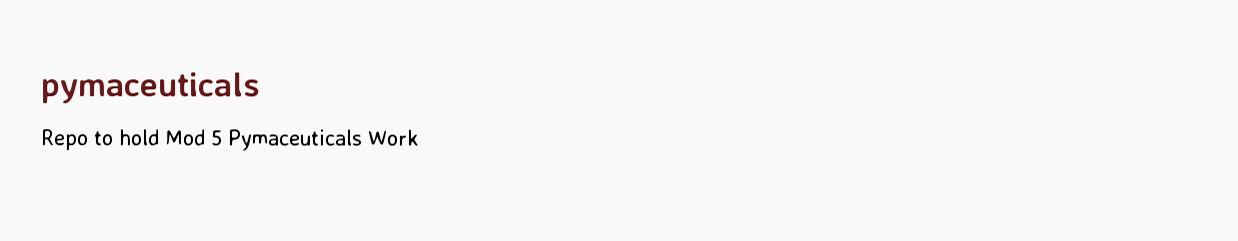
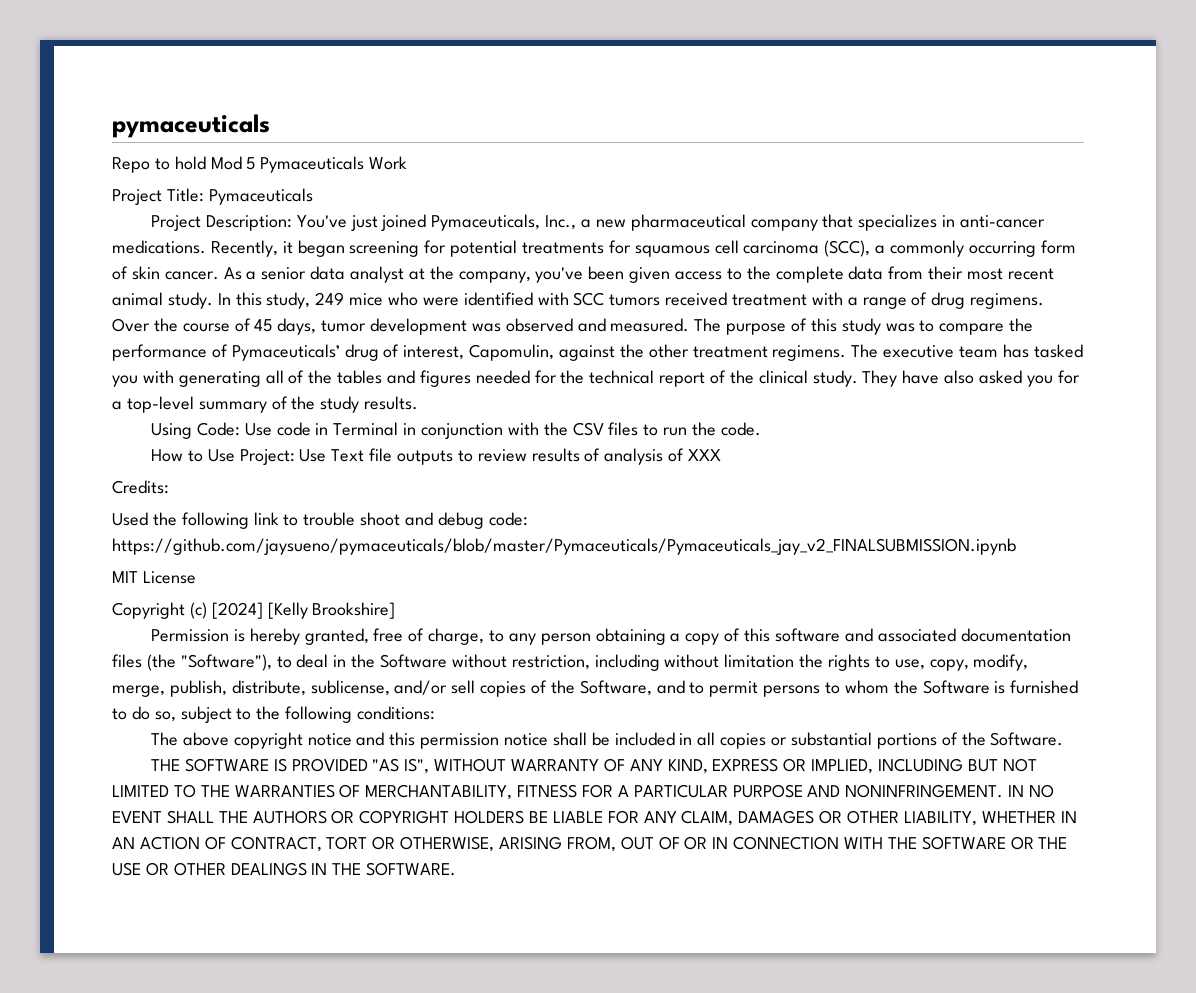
+ Project Title: Pymaceuticals
+ Project Description: You've just joined Pymaceuticals, Inc., a new pharmaceutical company that specializes in anti-cancer medications. Recently, it began screening for potential treatments for squamous cell carcinoma (SCC), a commonly occurring form of skin cancer. As a senior data analyst at the company, you've been given access to the complete data from their most recent animal study. In this study, 249 mice who were identified with SCC tumors received treatment with a range of drug regimens. Over the course of 45 days, tumor development was observed and measured. The purpose of this study was to compare the performance of Pymaceuticals’ drug of interest, Capomulin, against the other treatment regimens. The executive team has tasked you with generating all of the tables and figures needed for the technical report of the clinical study. They have also asked you for a top-level summary of the study results.
+ Using Code: Use code in Terminal in conjunction with the CSV files to run the code.
+ How to Use Project: Use Text file outputs to review results of analysis of XXX
+ Credits:
+ Used the following link to trouble shoot and debug code: https://github.com/jaysueno/pymaceuticals/blob/master/Pymaceuticals/Pymaceuticals_jay_v2_FINALSUBMISSION.ipynb
+ MIT License
+ Copyright (c) [2024] [Kelly Brookshire]
+ Permission is hereby granted, free of charge, to any person obtaining a copy of this software and associated documentation files (the "Software"), to deal in the Software without restriction, including without limitation the rights to use, copy, modify, merge, publish, distribute, sublicense, and/or sell copies of the Software, and to permit persons to whom the Software is furnished to do so, subject to the following conditions:
+ The above copyright notice and this permission notice shall be included in all copies or substantial portions of the Software.
+ THE SOFTWARE IS PROVIDED "AS IS", WITHOUT WARRANTY OF ANY KIND, EXPRESS OR IMPLIED, INCLUDING BUT NOT LIMITED TO THE WARRANTIES OF MERCHANTABILITY, FITNESS FOR A PARTICULAR PURPOSE AND NONINFRINGEMENT. IN NO EVENT SHALL THE AUTHORS OR COPYRIGHT HOLDERS BE LIABLE FOR ANY CLAIM, DAMAGES OR OTHER LIABILITY, WHETHER IN AN ACTION OF CONTRACT, TORT OR OTHERWISE, ARISING FROM, OUT OF OR IN CONNECTION WITH THE SOFTWARE OR THE USE OR OTHER DEALINGS IN THE SOFTWARE.

